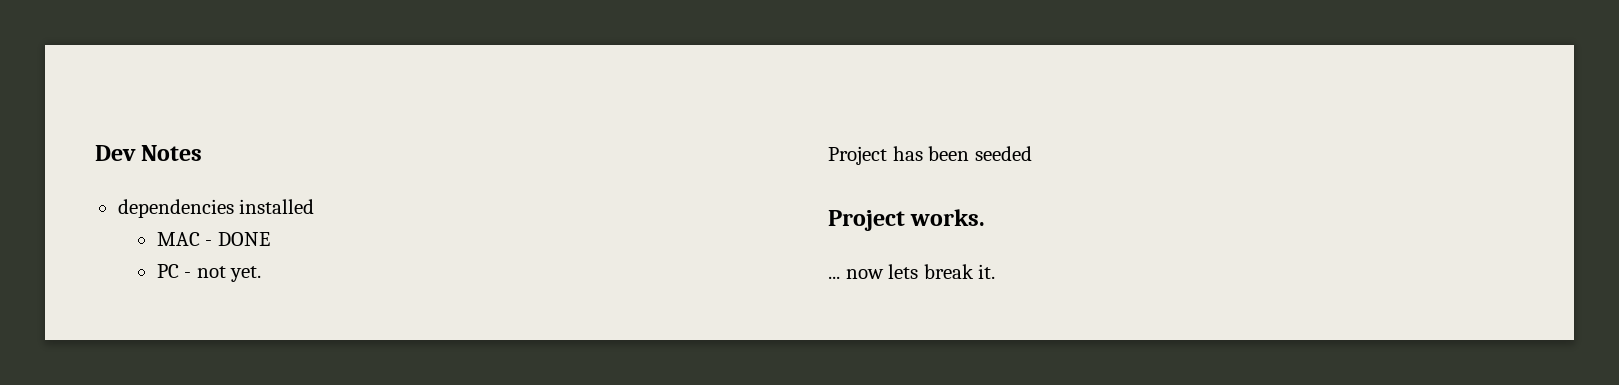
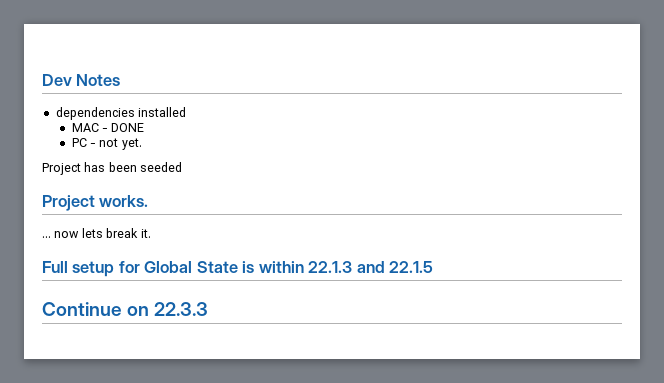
+ Full setup for Global State is within 22.1.3 and 22.1.5
+ Continue on 22.3.3

